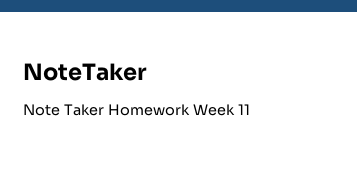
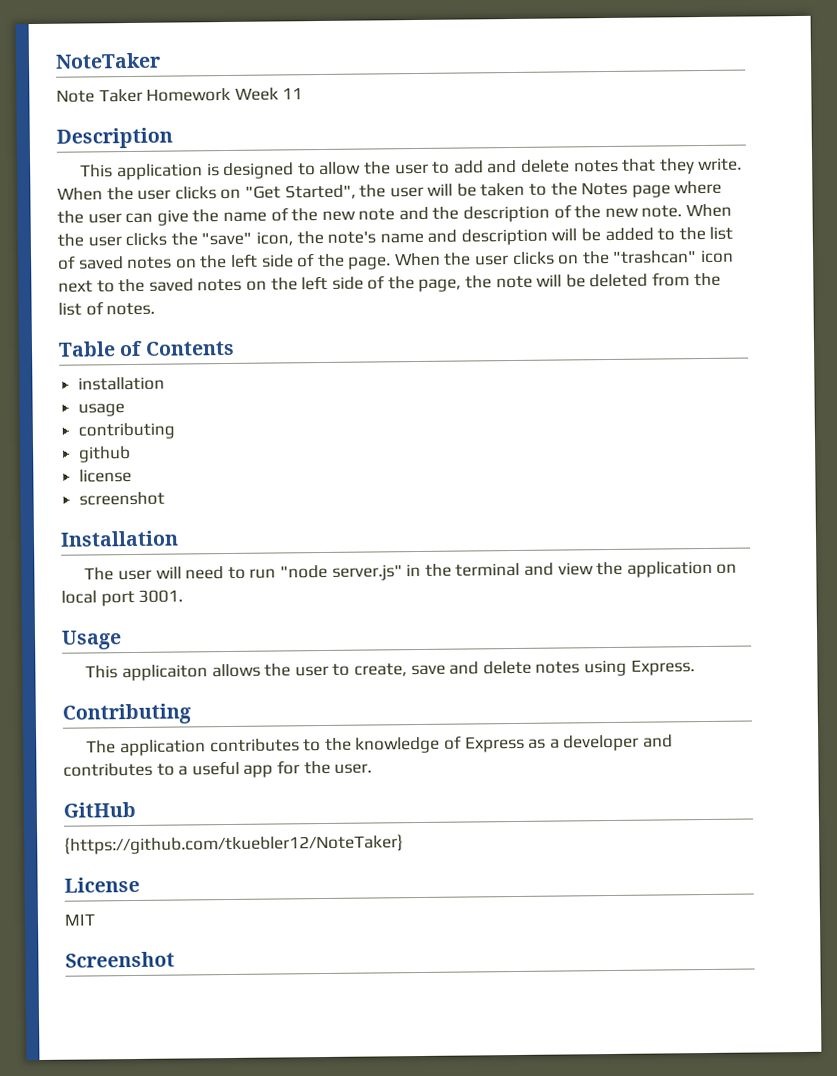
+ Description
+ This application is designed to allow the user to add and delete notes that they write. When the user clicks on "Get Started", the user will be taken to the Notes page where the user can give the name of the new note and the description of the new note. When the user clicks the "save" icon, the note's name and description will be added to the list of saved notes on the left side of the page. When the user clicks on the "trashcan" icon next to the saved notes on the left side of the page, the note will be deleted from the list of notes.
+ Table of Contents
+ installation
+ usage
+ contributing
+ github
+ license
+ screenshot
+ Installation
+ The user will need to run "node server.js" in the terminal and view the application on local port 3001.
+ Usage
+ This applicaiton allows the user to create, save and delete notes using Express.
+ Contributing
+ The application contributes to the knowledge of Express as a developer and contributes to a useful app for the user.
+ GitHub
+ {https://github.com/tkuebler12/NoteTaker}
+ License
+ MIT
+ Screenshot

